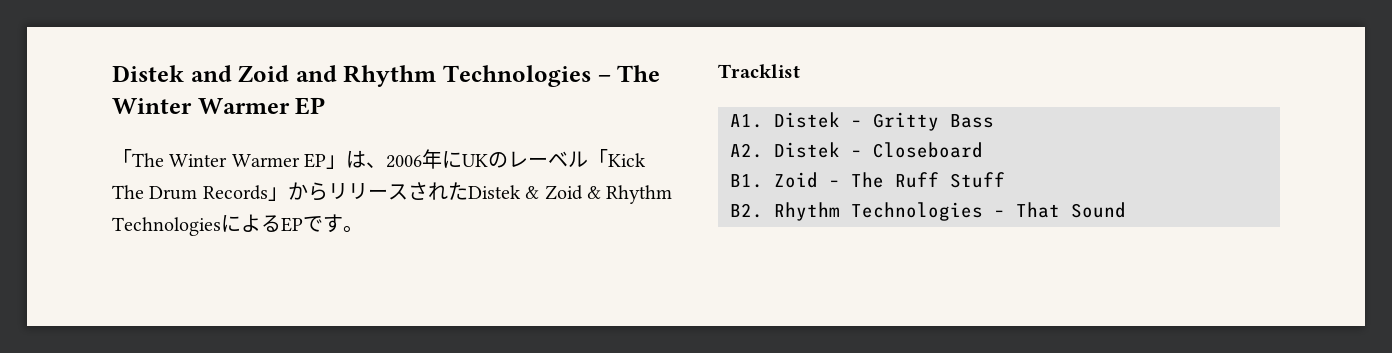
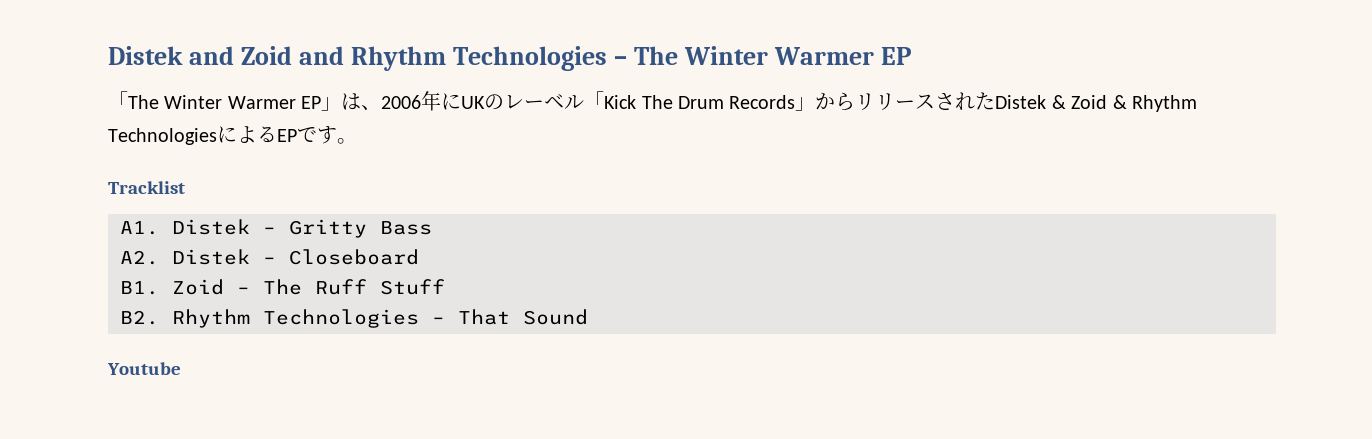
+ Youtube

